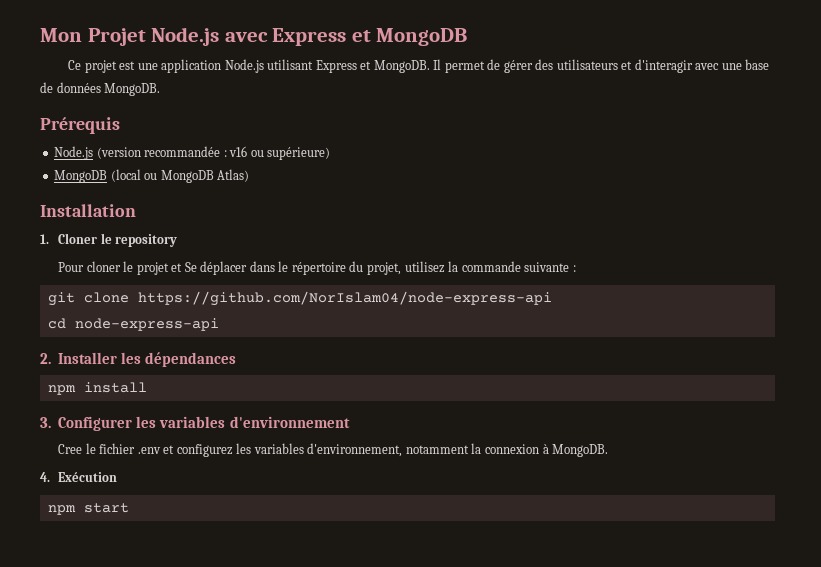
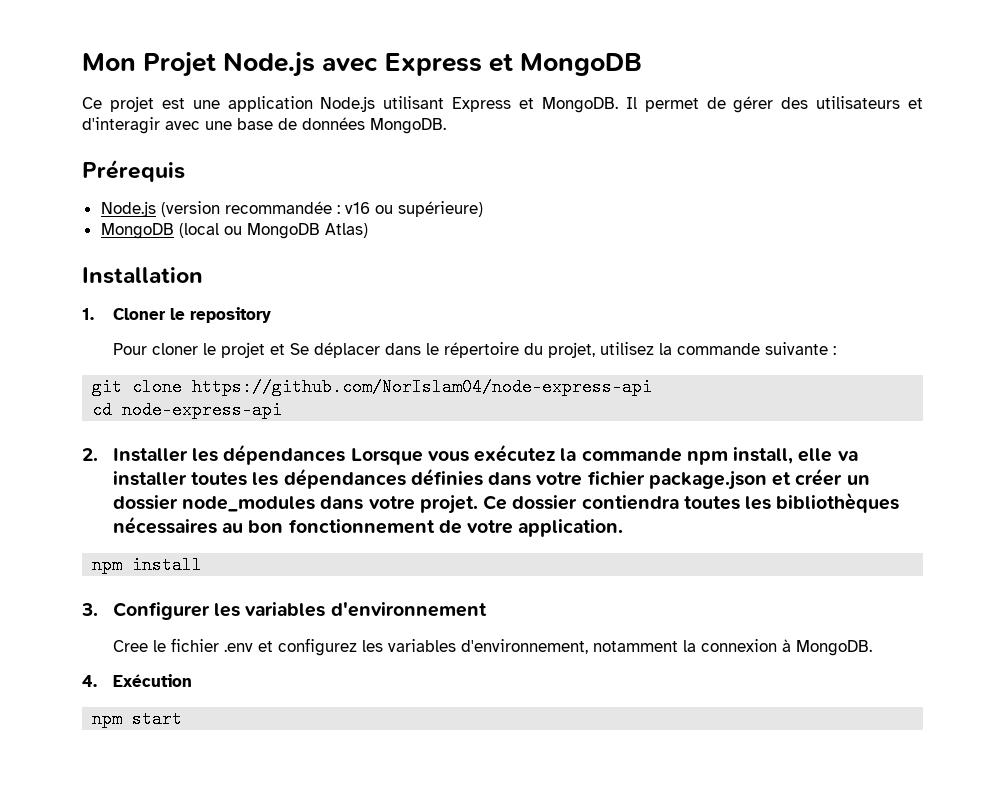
- 2. Installer les dépendances
+ 2. Installer les dépendances Lorsque vous exécutez la commande npm install, elle va installer toutes les dépendances définies dans votre fichier package.json et créer un dossier node_modules dans votre projet. Ce dossier contiendra toutes les bibliothèques nécessaires au bon fonctionnement de votre application.

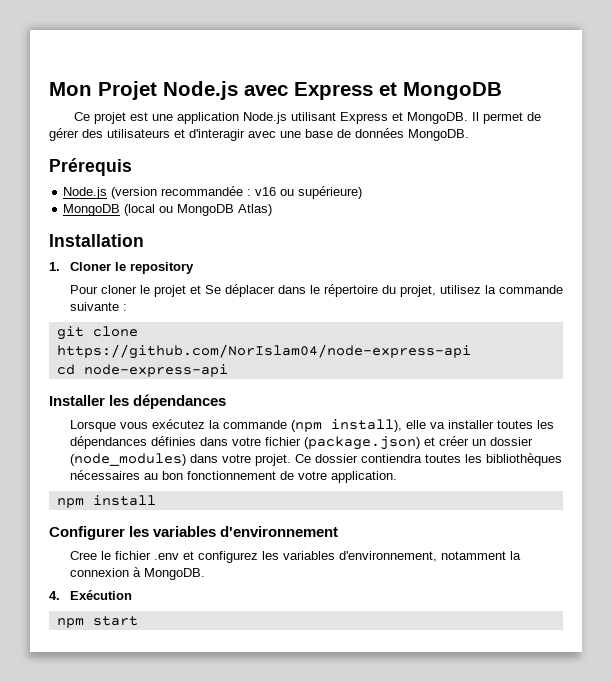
- 2. Installer les dépendances Lorsque vous exécutez la commande npm install, elle va installer toutes les dépendances définies dans votre fichier package.json et créer un dossier node_modules dans votre projet.
+ Installer les dépendances
+ Lorsque vous exécutez la commande (npm install), elle va installer toutes les dépendances définies dans votre fichier (package.json) et créer un dossier (node_modules) dans votre projet.
- 3. Configurer les variables d'environnement
+ Configurer les variables d'environnement

